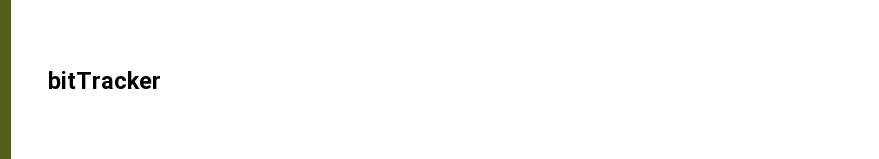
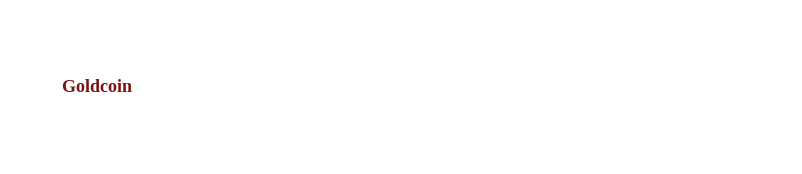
- bitTracker
+ Goldcoin

